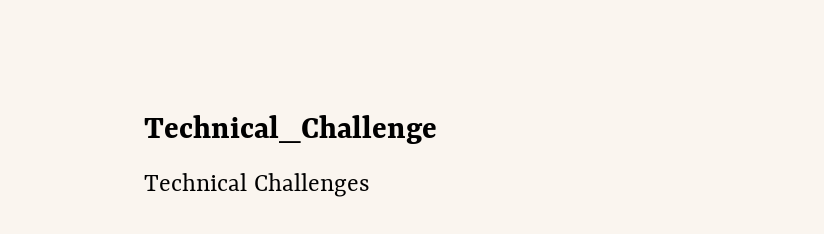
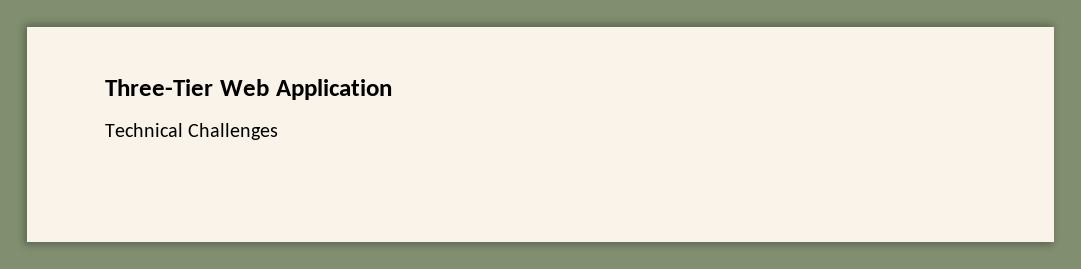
- Technical_Challenge
+ Three-Tier Web Application

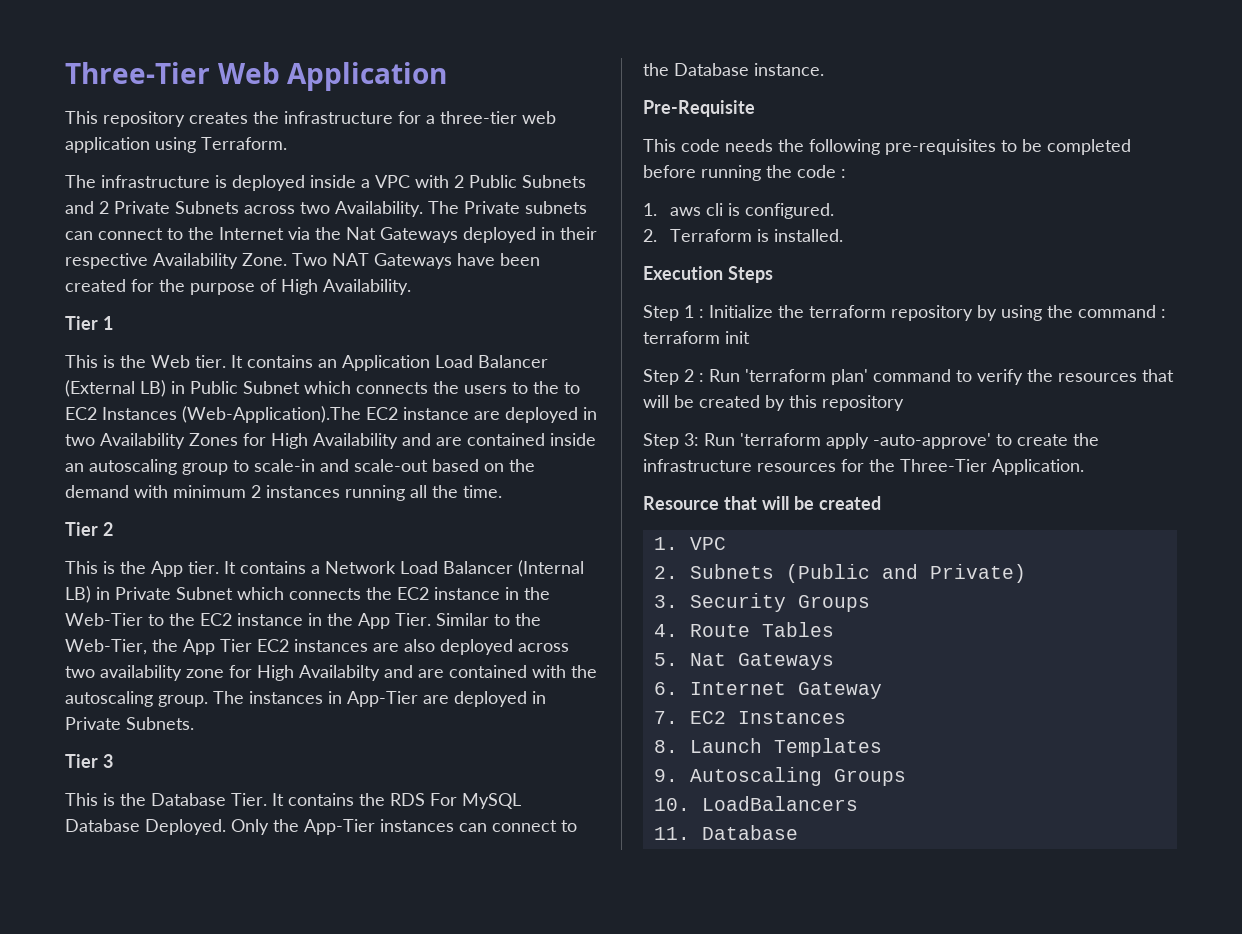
- Technical Challenges
+ This repository creates the infrastructure for a three-tier web application using Terraform.
+ The infrastructure is deployed inside a VPC with 2 Public Subnets and 2 Private Subnets across two Availability. The Private subnets can connect to the Internet via the Nat Gateways deployed in their respective Availability Zone. Two NAT Gateways have been created for the purpose of High Availability.
+ Tier 1
+ This is the Web tier. It contains an Application Load Balancer (External LB) in Public Subnet which connects the users to the to EC2 Instances (Web-Application).The EC2 instance are deployed in two Availability Zones for High Availability and are contained inside an autoscaling group to scale-in and scale-out based on the demand with minimum 2 instances running all the time.
+ Tier 2
+ This is the App tier. It contains a Network Load Balancer (Internal LB) in Private Subnet which connects the EC2 instance in the Web-Tier to the EC2 instance in the App Tier. Similar to the Web-Tier, the App Tier EC2 instances are also deployed across two availability zone for High Availabilty and are contained with the autoscaling group. The instances in App-Tier are deployed in Private Subnets.
+ Tier 3
+ This is the Database Tier. It contains the RDS For MySQL Database Deployed. Only the App-Tier instances can connect to the Database instance.
+ Pre-Requisite
+ This code needs the following pre-requisites to be completed before running the code :
+ 1. aws cli is configured.
+ 2. Terraform is installed.
+ Execution Steps
+ Step 1 : Initialize the terraform repository by using the command : terraform init
+ Step 2 : Run 'terraform plan' command to verify the resources that will be created by this repository
+ Step 3: Run 'terraform apply -auto-approve' to create the infrastructure resources for the Three-Tier Application.
+ Resource that will be created
+ 1. VPC
+ 2. Subnets (Public and Private)
+ 3. Security Groups
+ 4. Route Tables
+ 5. Nat Gateways
+ 6. Internet Gateway
+ 7. EC2 Instances
+ 8. Launch Templates
+ 9. Autoscaling Groups
+ 10. LoadBalancers
+ 11. Database

